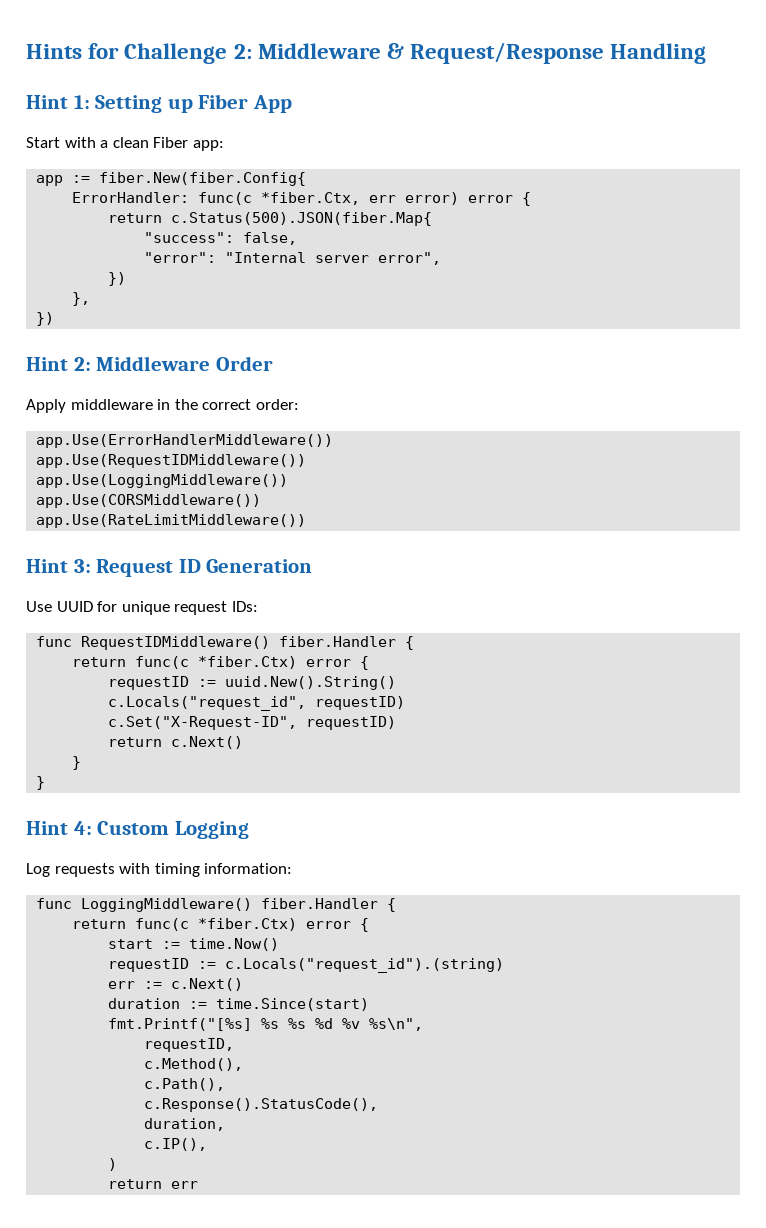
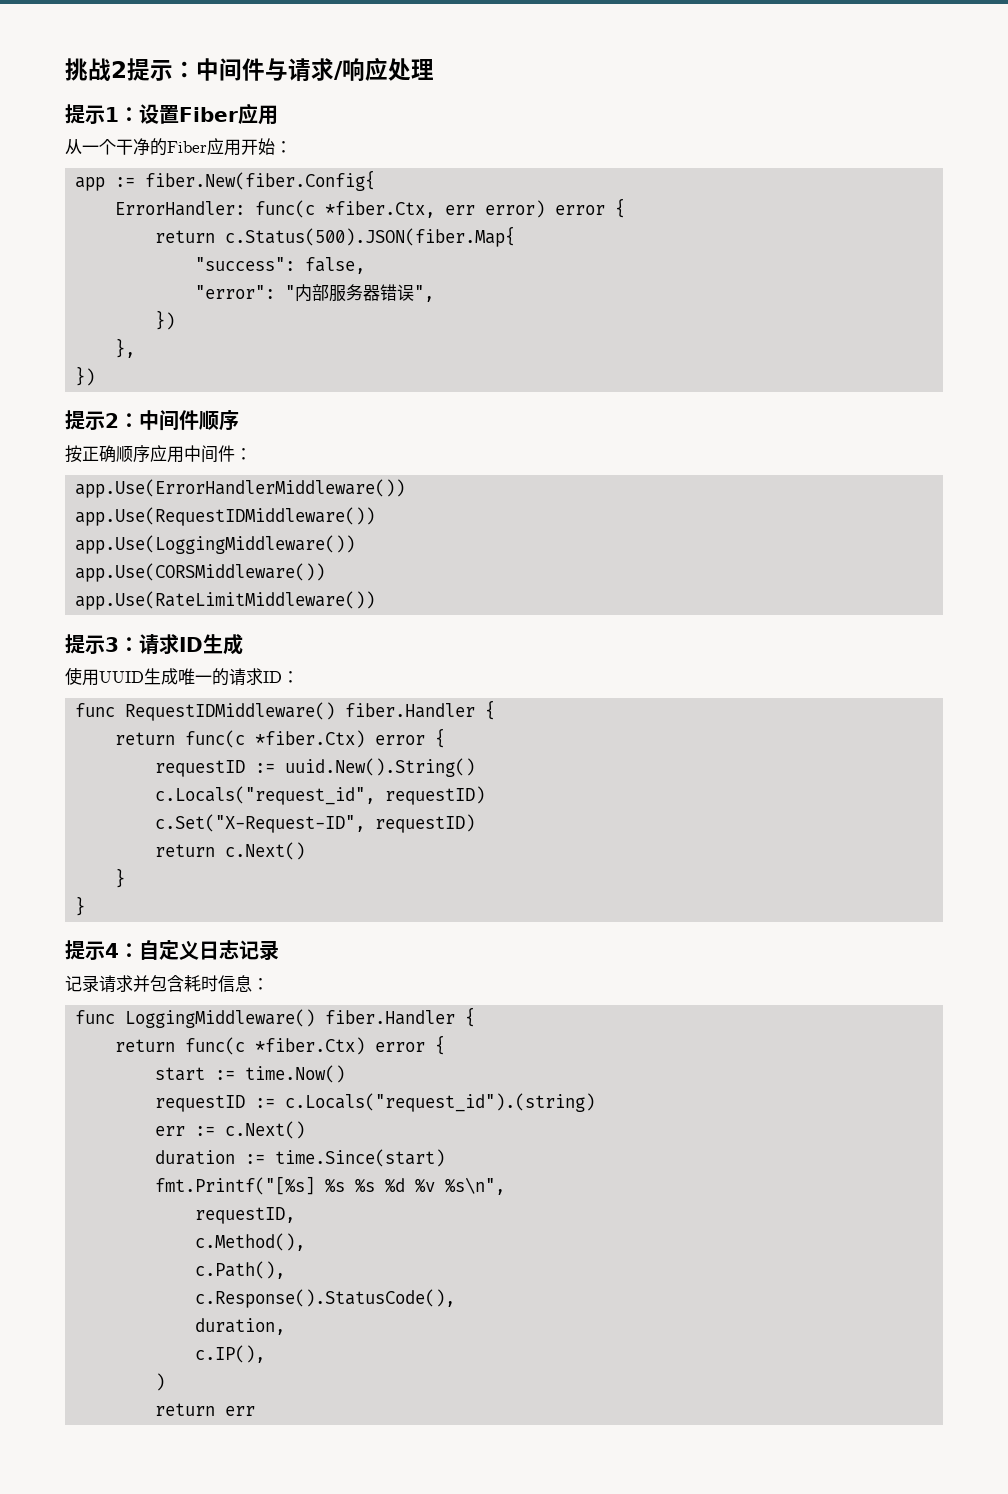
- Hints for Challenge 2: Middleware & Request/Response Handling
- Hint 1: Setting up Fiber App
- Start with a clean Fiber app:
+ 挑战2提示：中间件与请求/响应处理
+ 提示1：设置Fiber应用
+ 从一个干净的Fiber应用开始：
- "error": "Internal server error",
+ "error": "内部服务器错误",
  })
  },
  })
- Hint 2: Middleware Order
- Apply middleware in the correct order:
+ 提示2：中间件顺序
+ 按正确顺序应用中间件：
- Hint 3: Request ID Generation
- Use UUID for unique request IDs:
+ 提示3：请求ID生成
+ 使用UUID生成唯一的请求ID：
- Hint 4: Custom Logging
- Log requests with timing information:
+ 提示4：自定义日志记录
+ 记录请求并包含耗时信息：

